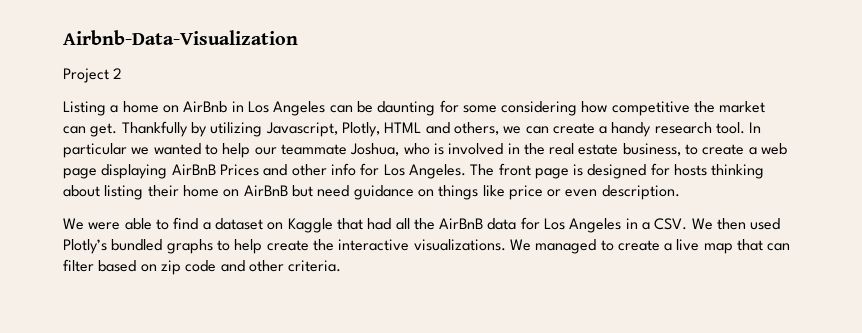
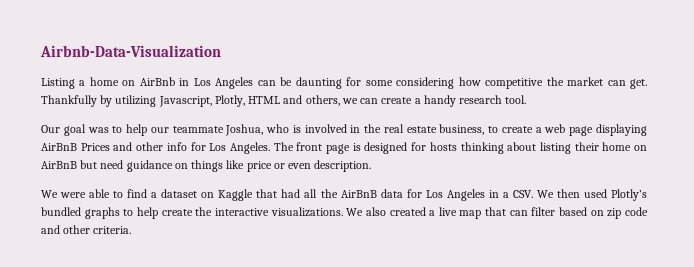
- Project 2
- Thankfully by utilizing Javascript, Plotly, HTML and others, we can create a handy research tool. In particular we wanted to help our teammate Joshua, who is involved in the real estate business, to create a web page displaying AirBnB Prices and other info for Los Angeles.
+ Thankfully by utilizing Javascript, Plotly, HTML and others, we can create a handy research tool.
+ Our goal was to help our teammate Joshua, who is involved in the real estate business, to create a web page displaying AirBnB Prices and other info for Los Angeles.
- We managed to create a live map that can filter based on zip code and other criteria.
+ We also created a live map that can filter based on zip code and other criteria.

